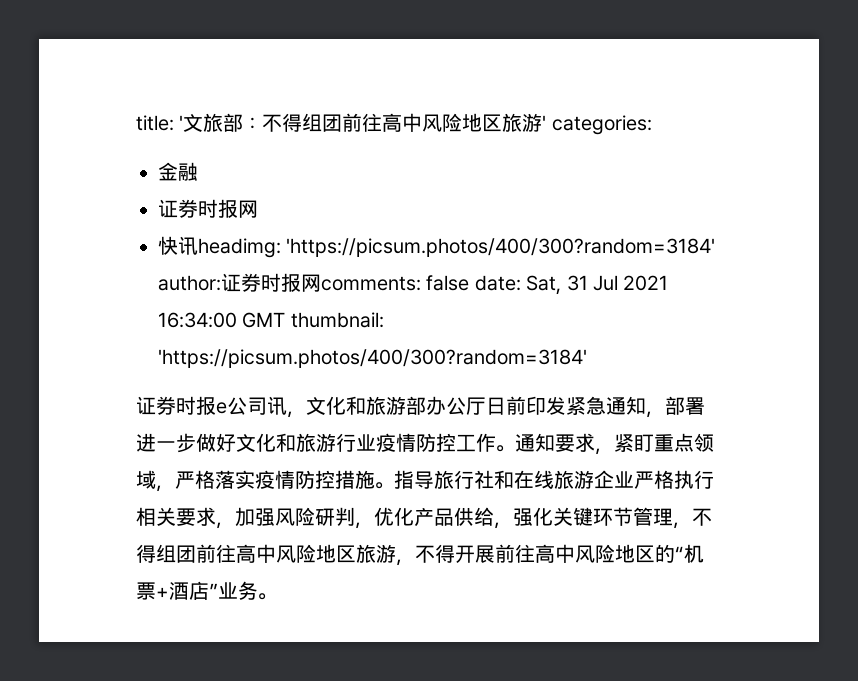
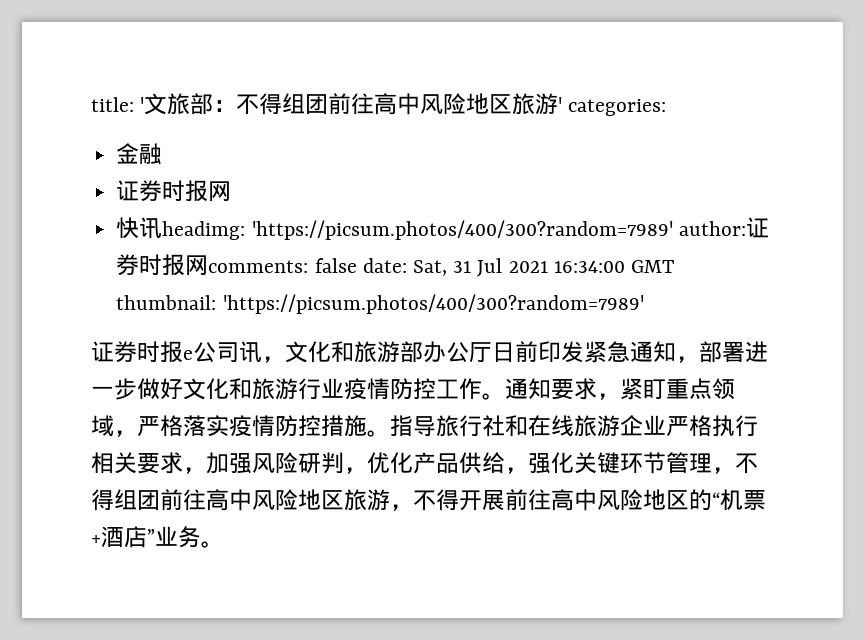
- 快讯headimg: 'https://picsum.photos/400/300?random=3184' author:证券时报网comments: false date: Sat, 31 Jul 2021 16:34:00 GMT thumbnail: 'https://picsum.photos/400/300?random=3184'
+ 快讯headimg: 'https://picsum.photos/400/300?random=7989' author:证券时报网comments: false date: Sat, 31 Jul 2021 16:34:00 GMT thumbnail: 'https://picsum.photos/400/300?random=7989'

